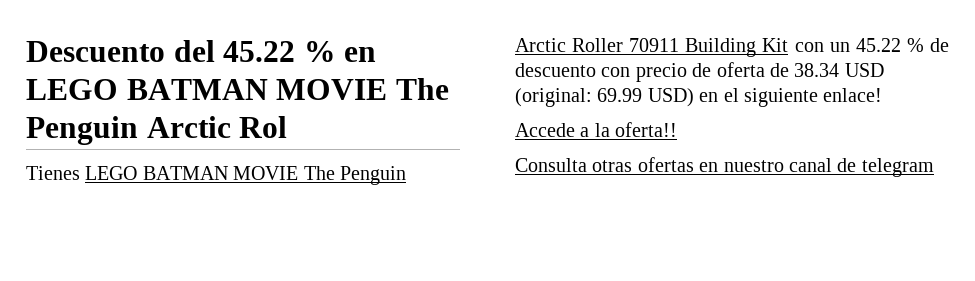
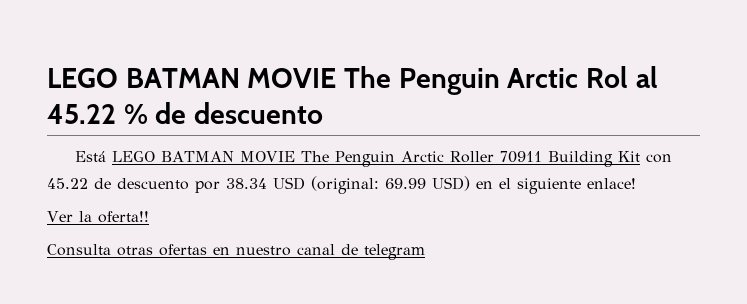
- Descuento del 45.22 % en LEGO BATMAN MOVIE The Penguin Arctic Rol
- Tienes LEGO BATMAN MOVIE The Penguin Arctic Roller 70911 Building Kit con un 45.22 % de descuento con precio de oferta de 38.34 USD (original: 69.99 USD) en el siguiente enlace!
+ LEGO BATMAN MOVIE The Penguin Arctic Rol al 45.22 % de descuento
+ Está LEGO BATMAN MOVIE The Penguin Arctic Roller 70911 Building Kit con 45.22 de descuento por 38.34 USD (original: 69.99 USD) en el siguiente enlace!
- Accede a la oferta!!
+ Ver la oferta!!

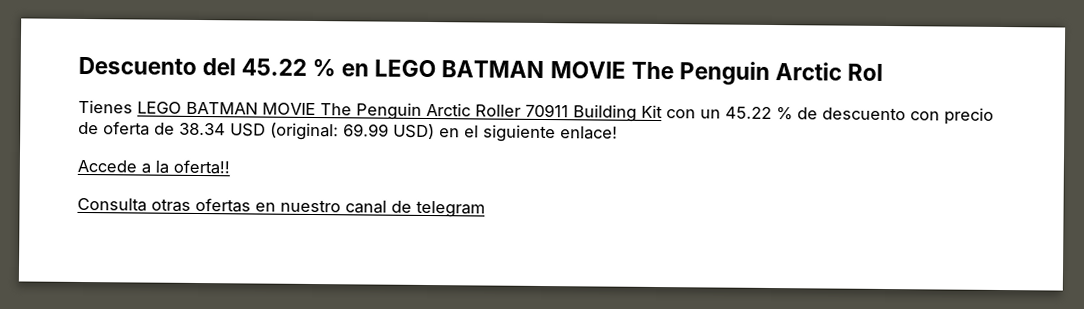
- LEGO BATMAN MOVIE The Penguin Arctic Rol al 45.22 % de descuento
- Está LEGO BATMAN MOVIE The Penguin Arctic Roller 70911 Building Kit con 45.22 de descuento por 38.34 USD (original: 69.99 USD) en el siguiente enlace!
+ Descuento del 45.22 % en LEGO BATMAN MOVIE The Penguin Arctic Rol
+ Tienes LEGO BATMAN MOVIE The Penguin Arctic Roller 70911 Building Kit con un 45.22 % de descuento con precio de oferta de 38.34 USD (original: 69.99 USD) en el siguiente enlace!
- Ver la oferta!!
+ Accede a la oferta!!

